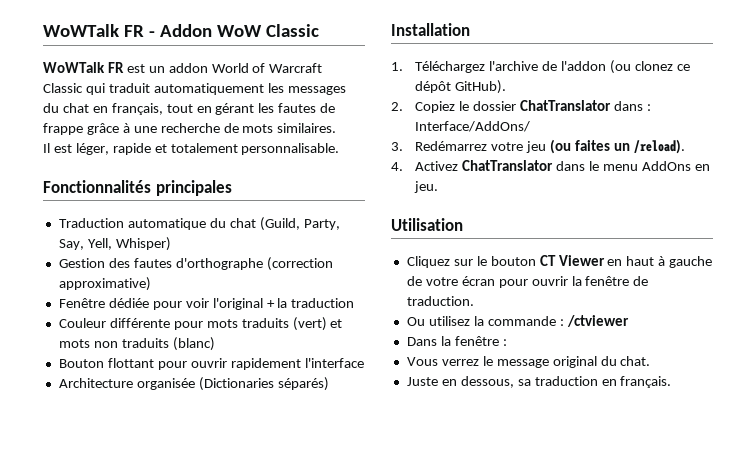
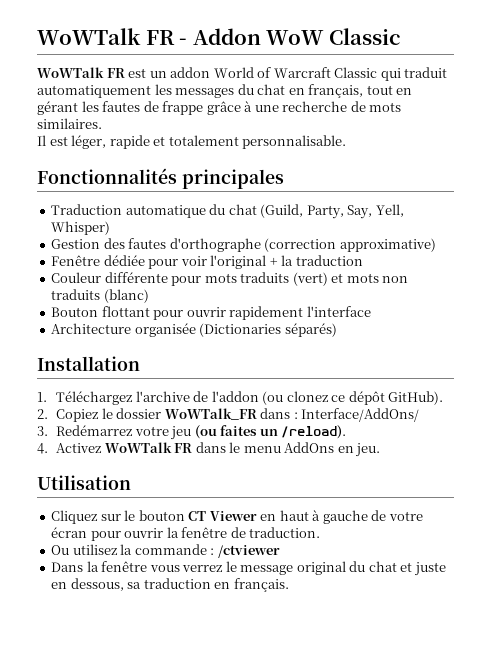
- 2. Copiez le dossier ChatTranslator dans : Interface/AddOns/
+ 2. Copiez le dossier WoWTalk_FR dans : Interface/AddOns/
- 4. Activez ChatTranslator dans le menu AddOns en jeu.
+ 4. Activez WoWTalk FR dans le menu AddOns en jeu.
- Dans la fenêtre :
- Vous verrez le message original du chat.
- Juste en dessous, sa traduction en français.
+ Dans la fenêtre vous verrez le message original du chat et juste en dessous, sa traduction en français.

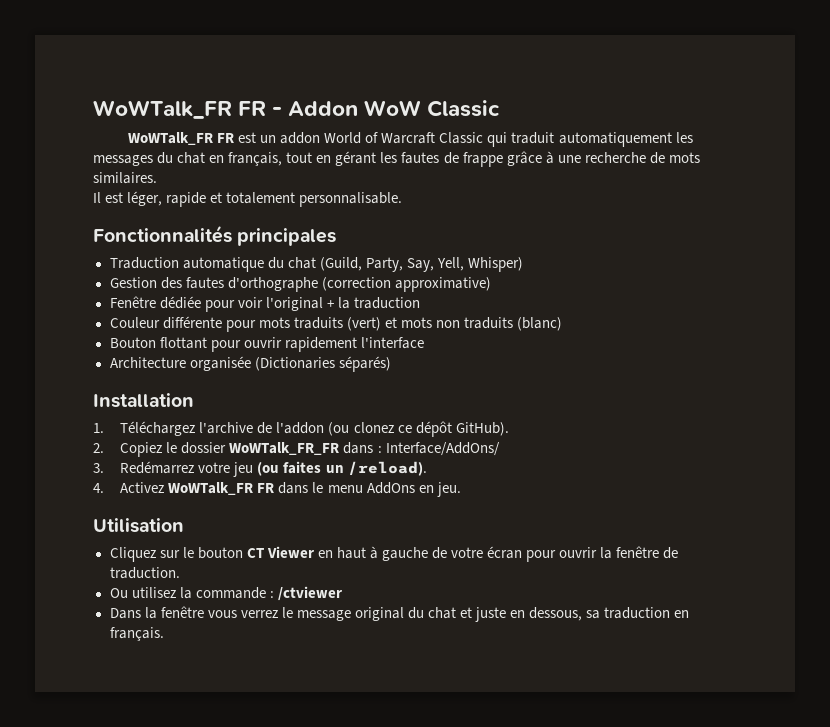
- WoWTalk FR - Addon WoW Classic
+ WoWTalk_FR FR - Addon WoW Classic
- WoWTalk FR est un addon World of Warcraft Classic qui traduit automatiquement les messages du chat en français, tout en gérant les fautes de frappe grâce à une recherche de mots similaires.
+ WoWTalk_FR FR est un addon World of Warcraft Classic qui traduit automatiquement les messages du chat en français, tout en gérant les fautes de frappe grâce à une recherche de mots similaires.
- 2. Copiez le dossier WoWTalk_FR dans : Interface/AddOns/
+ 2. Copiez le dossier WoWTalk_FR_FR dans : Interface/AddOns/
- 4. Activez WoWTalk FR dans le menu AddOns en jeu.
+ 4. Activez WoWTalk_FR FR dans le menu AddOns en jeu.

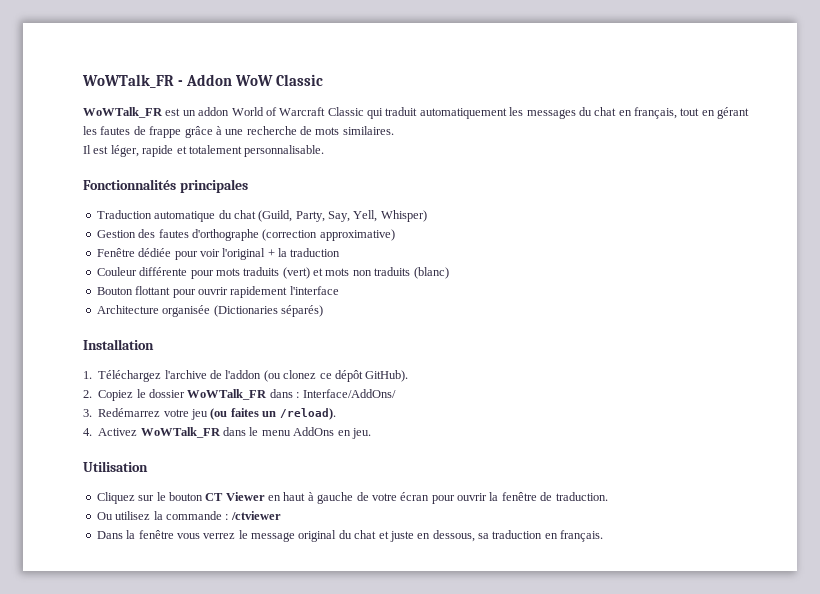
- WoWTalk_FR FR - Addon WoW Classic
+ WoWTalk_FR - Addon WoW Classic
- WoWTalk_FR FR est un addon World of Warcraft Classic qui traduit automatiquement les messages du chat en français, tout en gérant les fautes de frappe grâce à une recherche de mots similaires.
+ WoWTalk_FR est un addon World of Warcraft Classic qui traduit automatiquement les messages du chat en français, tout en gérant les fautes de frappe grâce à une recherche de mots similaires.
- 2. Copiez le dossier WoWTalk_FR_FR dans : Interface/AddOns/
+ 2. Copiez le dossier WoWTalk_FR dans : Interface/AddOns/
- 4. Activez WoWTalk_FR FR dans le menu AddOns en jeu.
+ 4. Activez WoWTalk_FR dans le menu AddOns en jeu.

